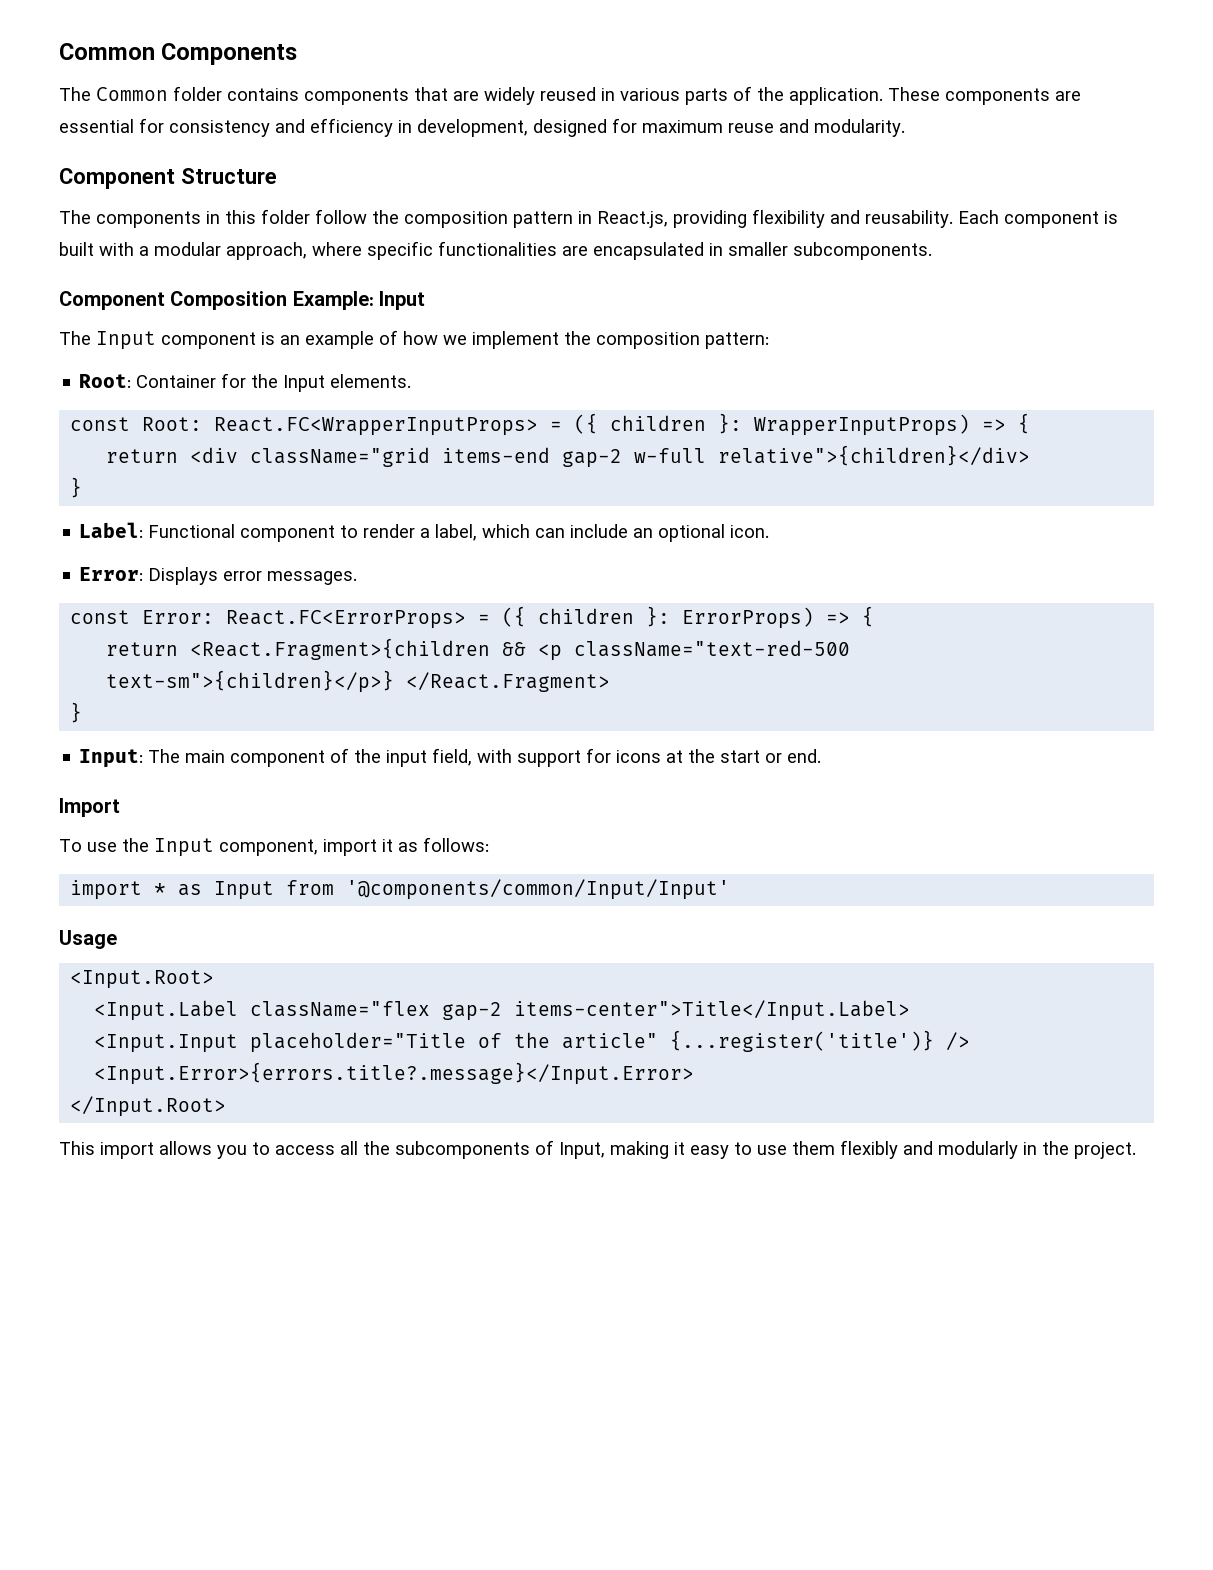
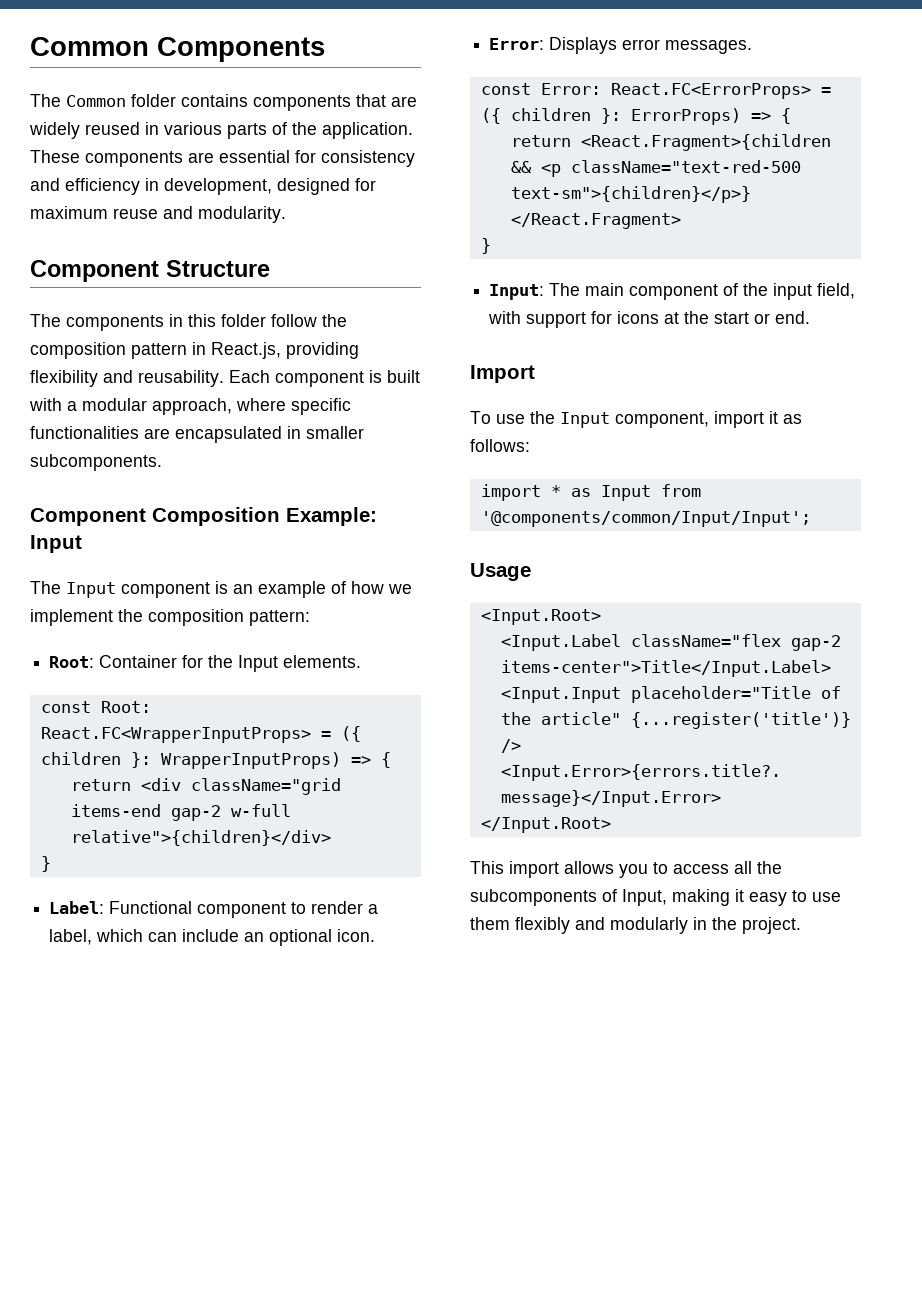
- import * as Input from '@components/common/Input/Input'
+ import * as Input from '@components/common/Input/Input';

